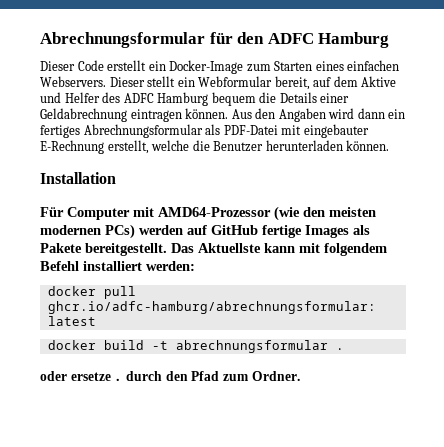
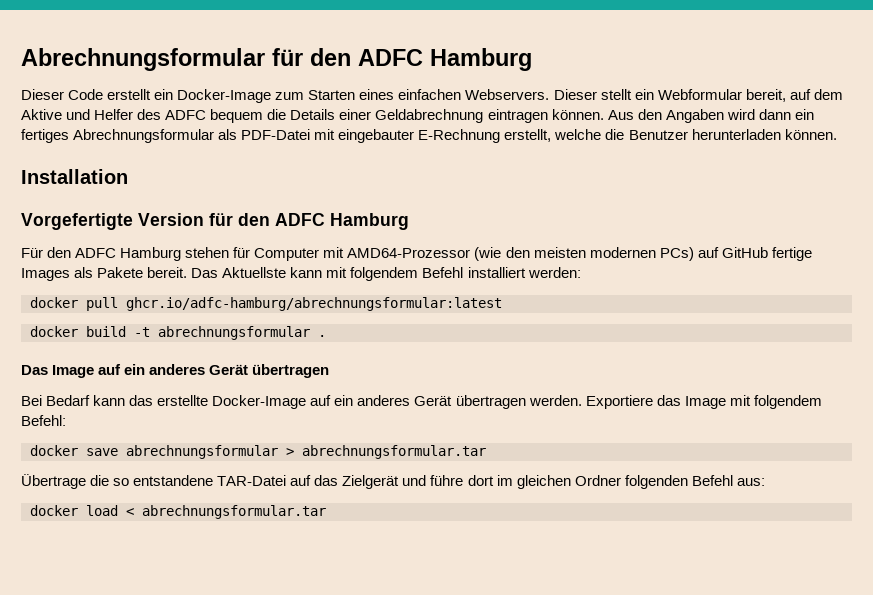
- Dieser stellt ein Webformular bereit, auf dem Aktive und Helfer des ADFC Hamburg bequem die Details einer Geldabrechnung eintragen können.
+ Dieser stellt ein Webformular bereit, auf dem Aktive und Helfer des ADFC bequem die Details einer Geldabrechnung eintragen können.
- Für Computer mit AMD64-Prozessor (wie den meisten modernen PCs) werden auf GitHub fertige Images als Pakete bereitgestellt.
+ Vorgefertigte Version für den ADFC Hamburg
+ Für den ADFC Hamburg stehen für Computer mit AMD64-Prozessor (wie den meisten modernen PCs) auf GitHub fertige Images als Pakete bereit.
- oder ersetze . durch den Pfad zum Ordner.
+ Das Image auf ein anderes Gerät übertragen
+ Bei Bedarf kann das erstellte Docker-Image auf ein anderes Gerät übertragen werden. Exportiere das Image mit folgendem Befehl:
+ docker save abrechnungsformular > abrechnungsformular.tar
+ Übertrage die so entstandene TAR-Datei auf das Zielgerät und führe dort im gleichen Ordner folgenden Befehl aus:
+ docker load < abrechnungsformular.tar

